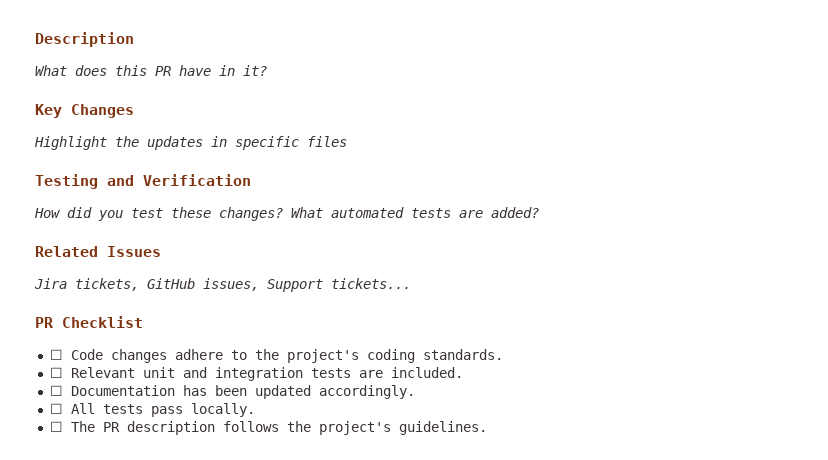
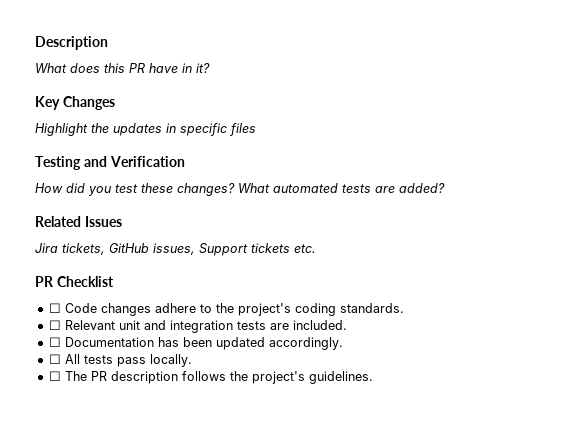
- Jira tickets, GitHub issues, Support tickets...
+ Jira tickets, GitHub issues, Support tickets etc.

